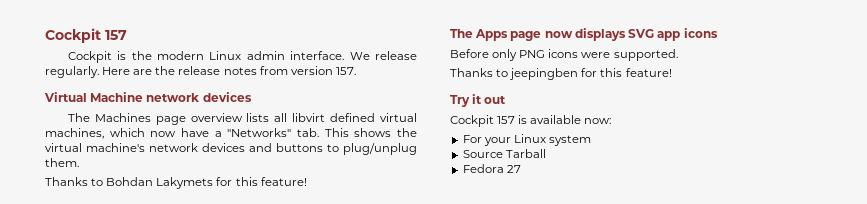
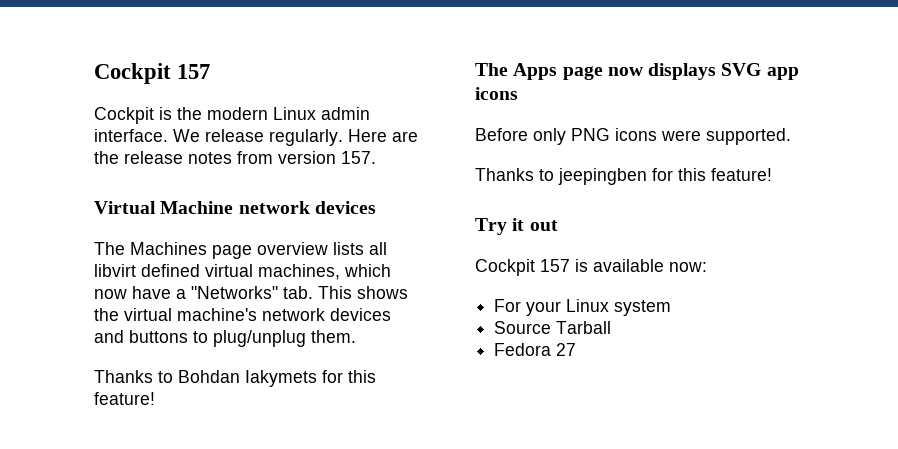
- Thanks to Bohdan Lakymets for this feature!
+ Thanks to Bohdan Iakymets for this feature!

